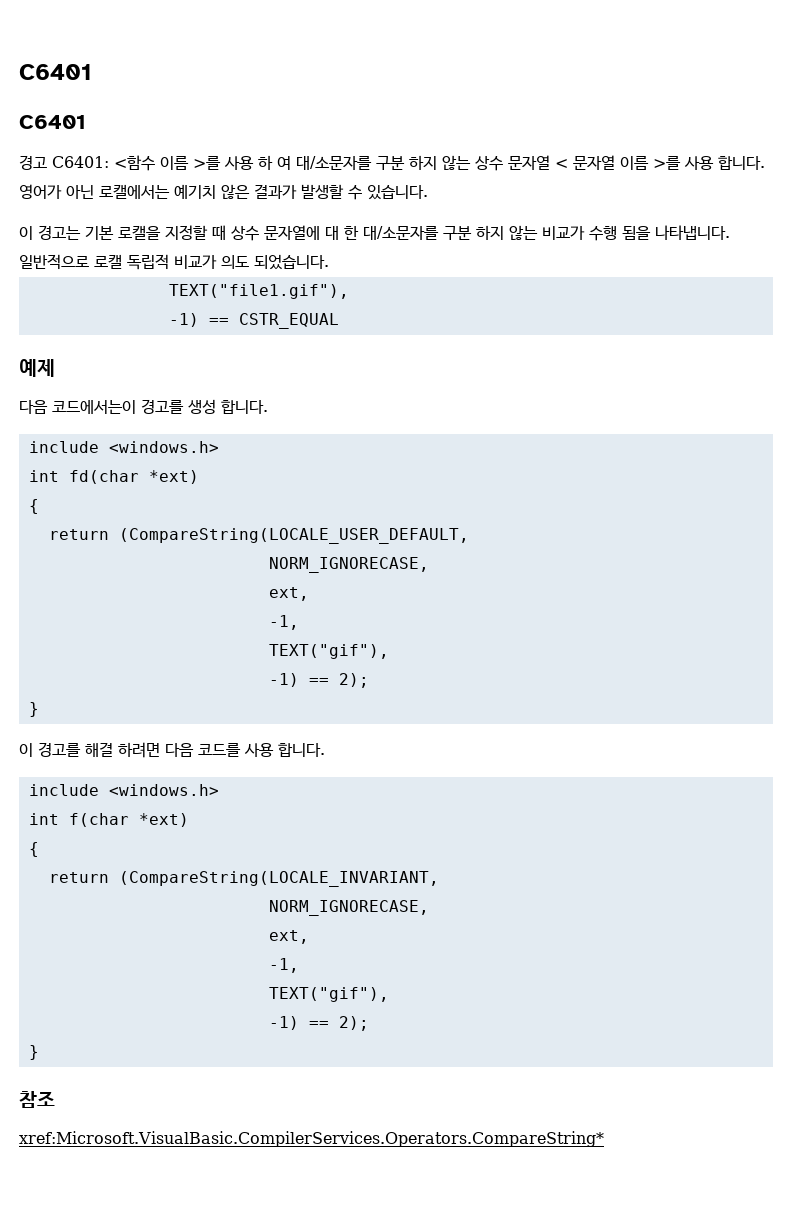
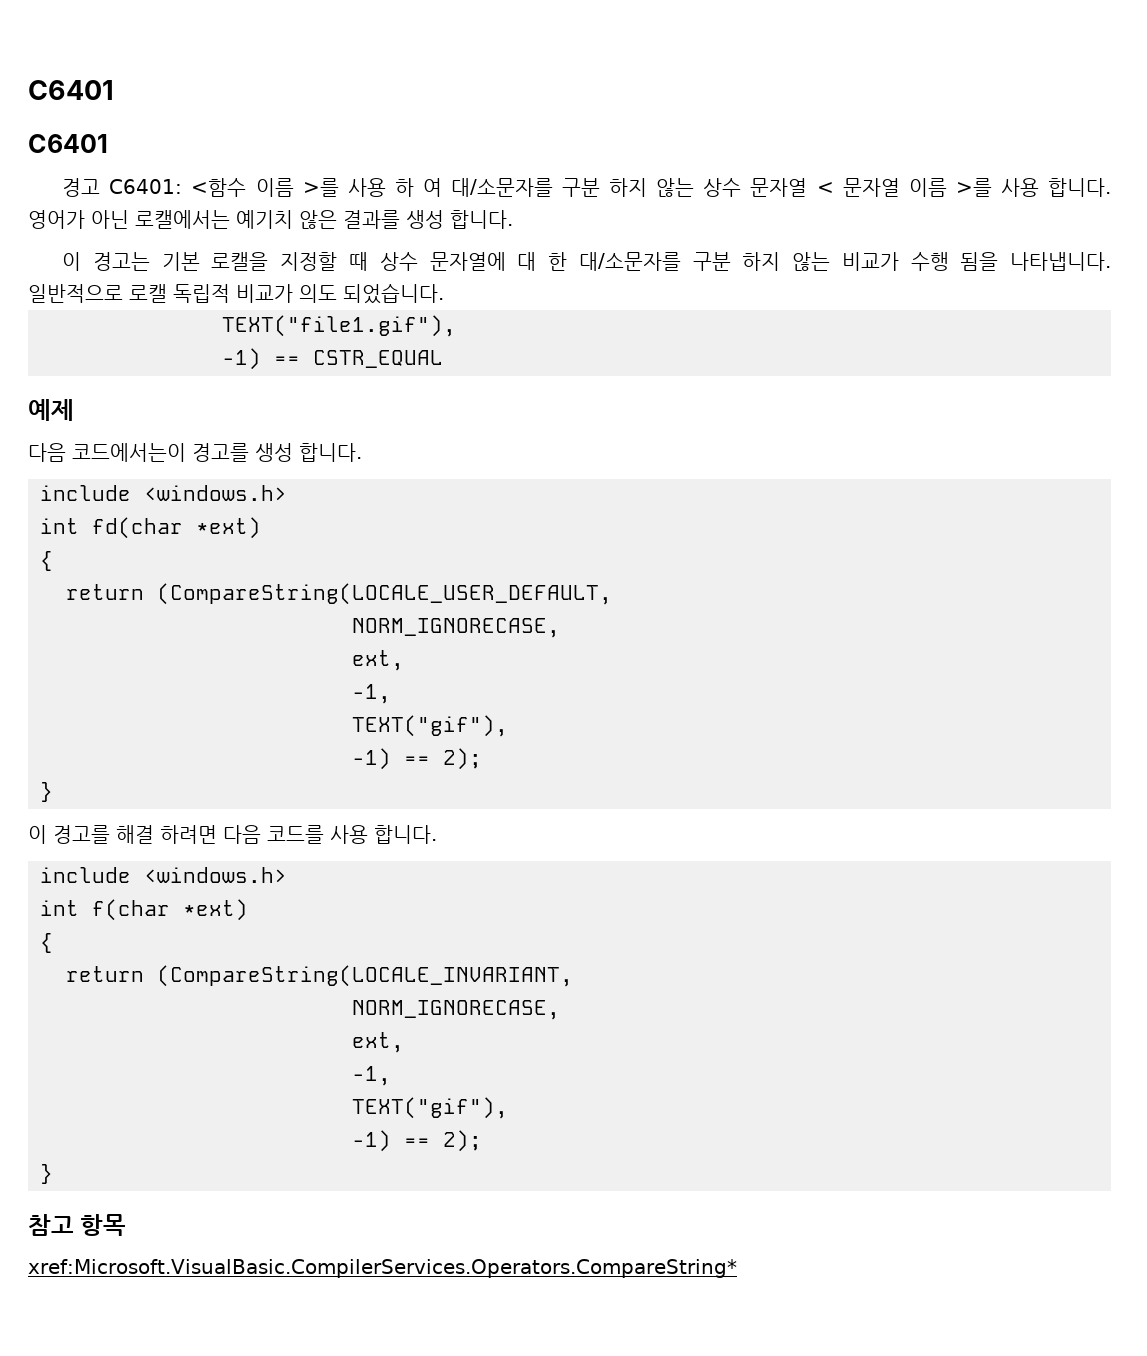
- 영어가 아닌 로캘에서는 예기치 않은 결과가 발생할 수 있습니다.
+ 영어가 아닌 로캘에서는 예기치 않은 결과를 생성 합니다.
- 참조
+ 참고 항목

